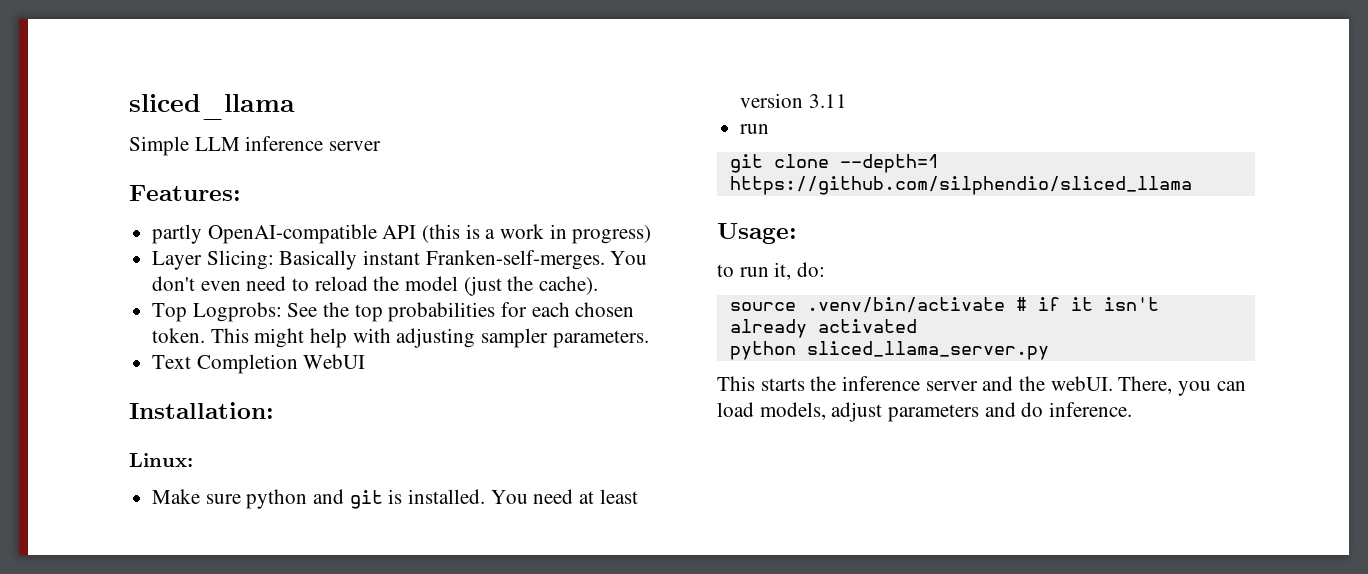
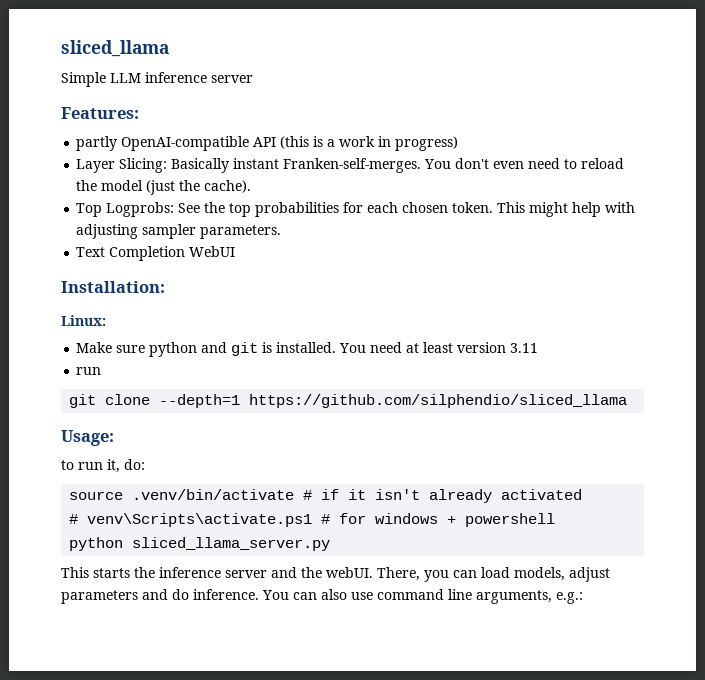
+ # venv\Scripts\activate.ps1 # for windows + powershell
+ You can also use command line arguments, e.g.:

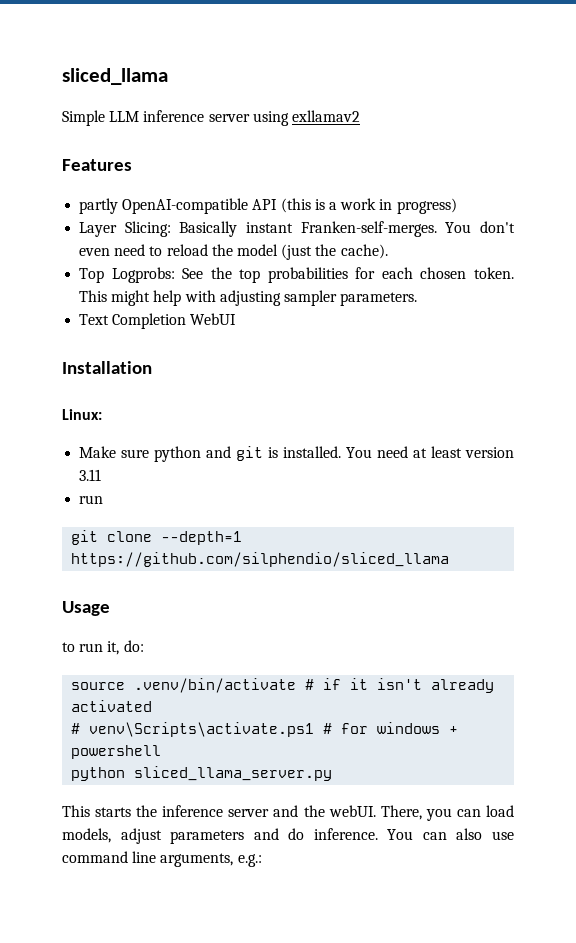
- Simple LLM inference server
- Features:
+ Simple LLM inference server using exllamav2
+ Features
- Installation:
+ Installation
- Usage:
+ Usage

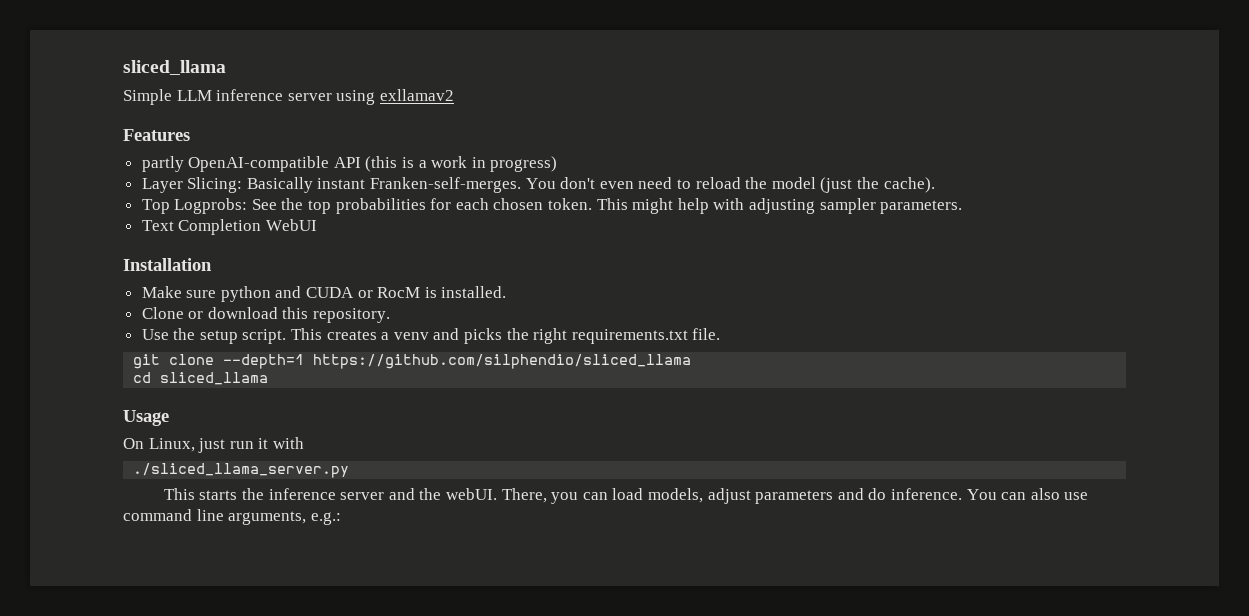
- Linux:
- Make sure python and git is installed. You need at least version 3.11
- run
+ Make sure python and CUDA or RocM is installed.
+ Clone or download this repository.
+ Use the setup script. This creates a venv and picks the right requirements.txt file.
+ cd sliced_llama
- to run it, do:
- source .venv/bin/activate # if it isn't already activated
- # venv\Scripts\activate.ps1 # for windows + powershell
- python sliced_llama_server.py
+ On Linux, just run it with
+ ./sliced_llama_server.py

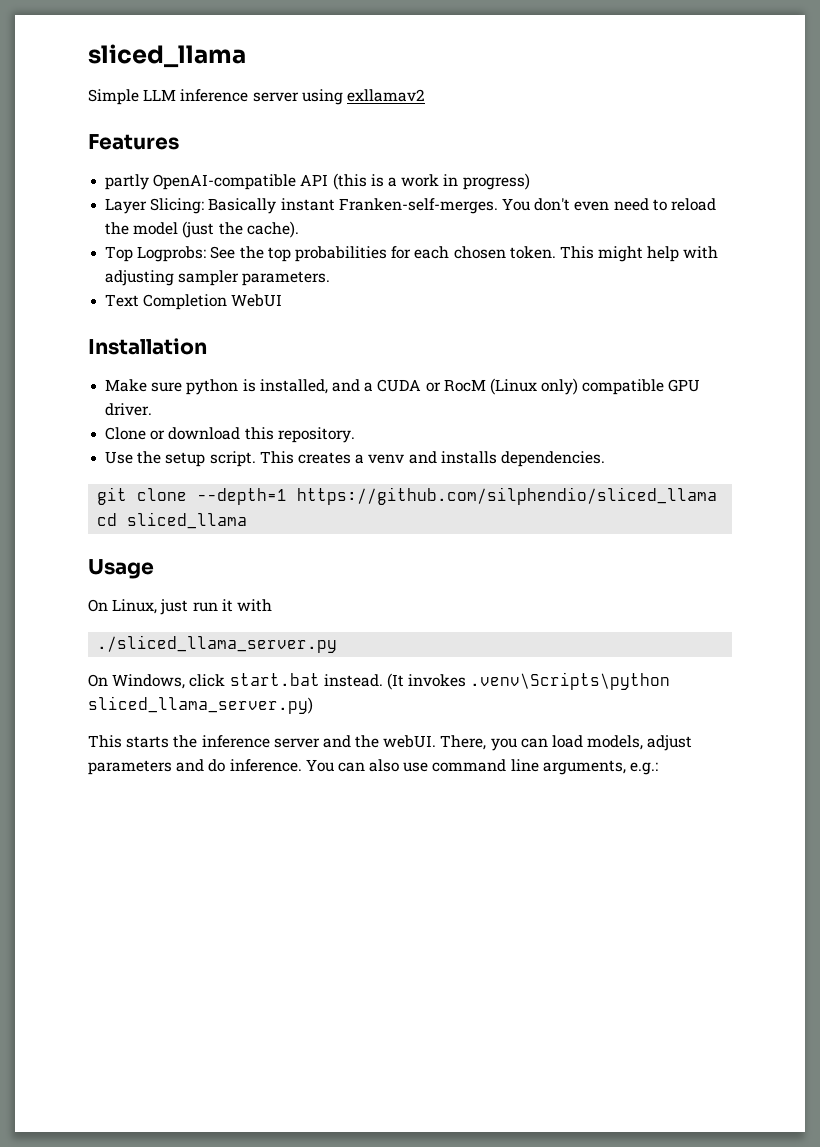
- Make sure python and CUDA or RocM is installed.
+ Make sure python is installed, and a CUDA or RocM (Linux only) compatible GPU driver.
- This creates a venv and picks the right requirements.txt file.
+ This creates a venv and installs dependencies.
+ On Windows, click start.bat instead. (It invokes .venv\Scripts\python sliced_llama_server.py)

